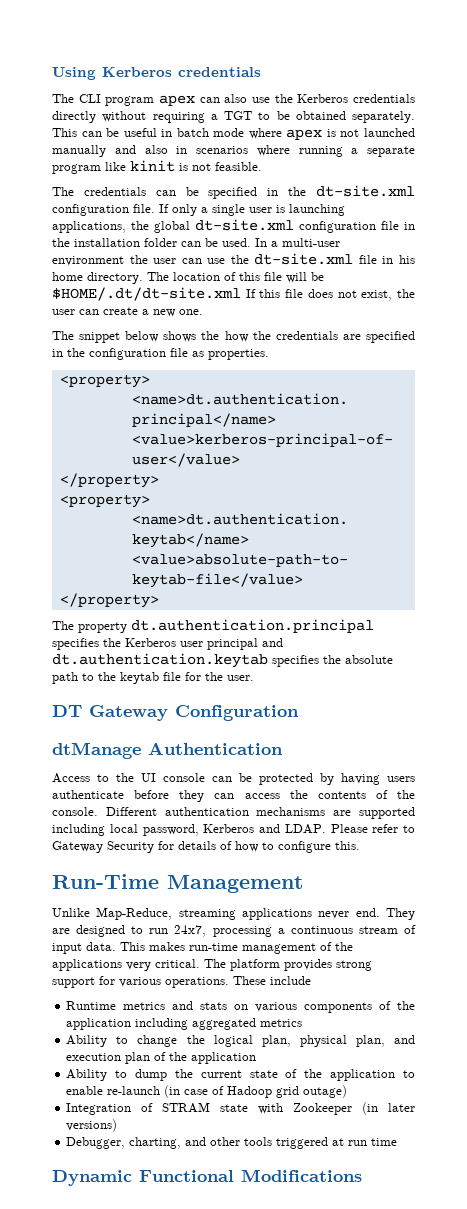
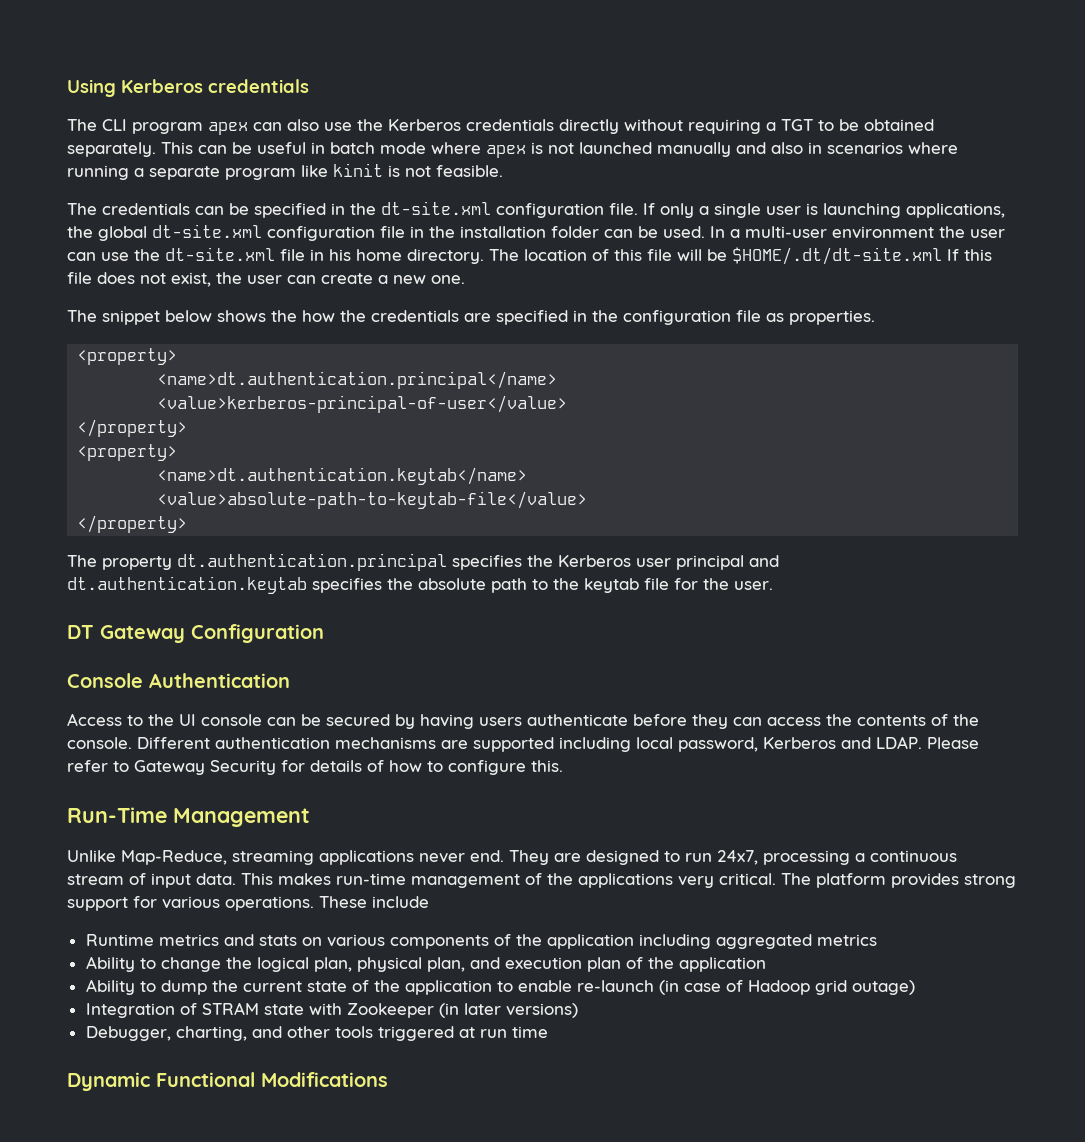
- dtManage Authentication
+ Console Authentication
- Access to the UI console can be protected by having users authenticate before they can access the contents of the console.
+ Access to the UI console can be secured by having users authenticate before they can access the contents of the console.

